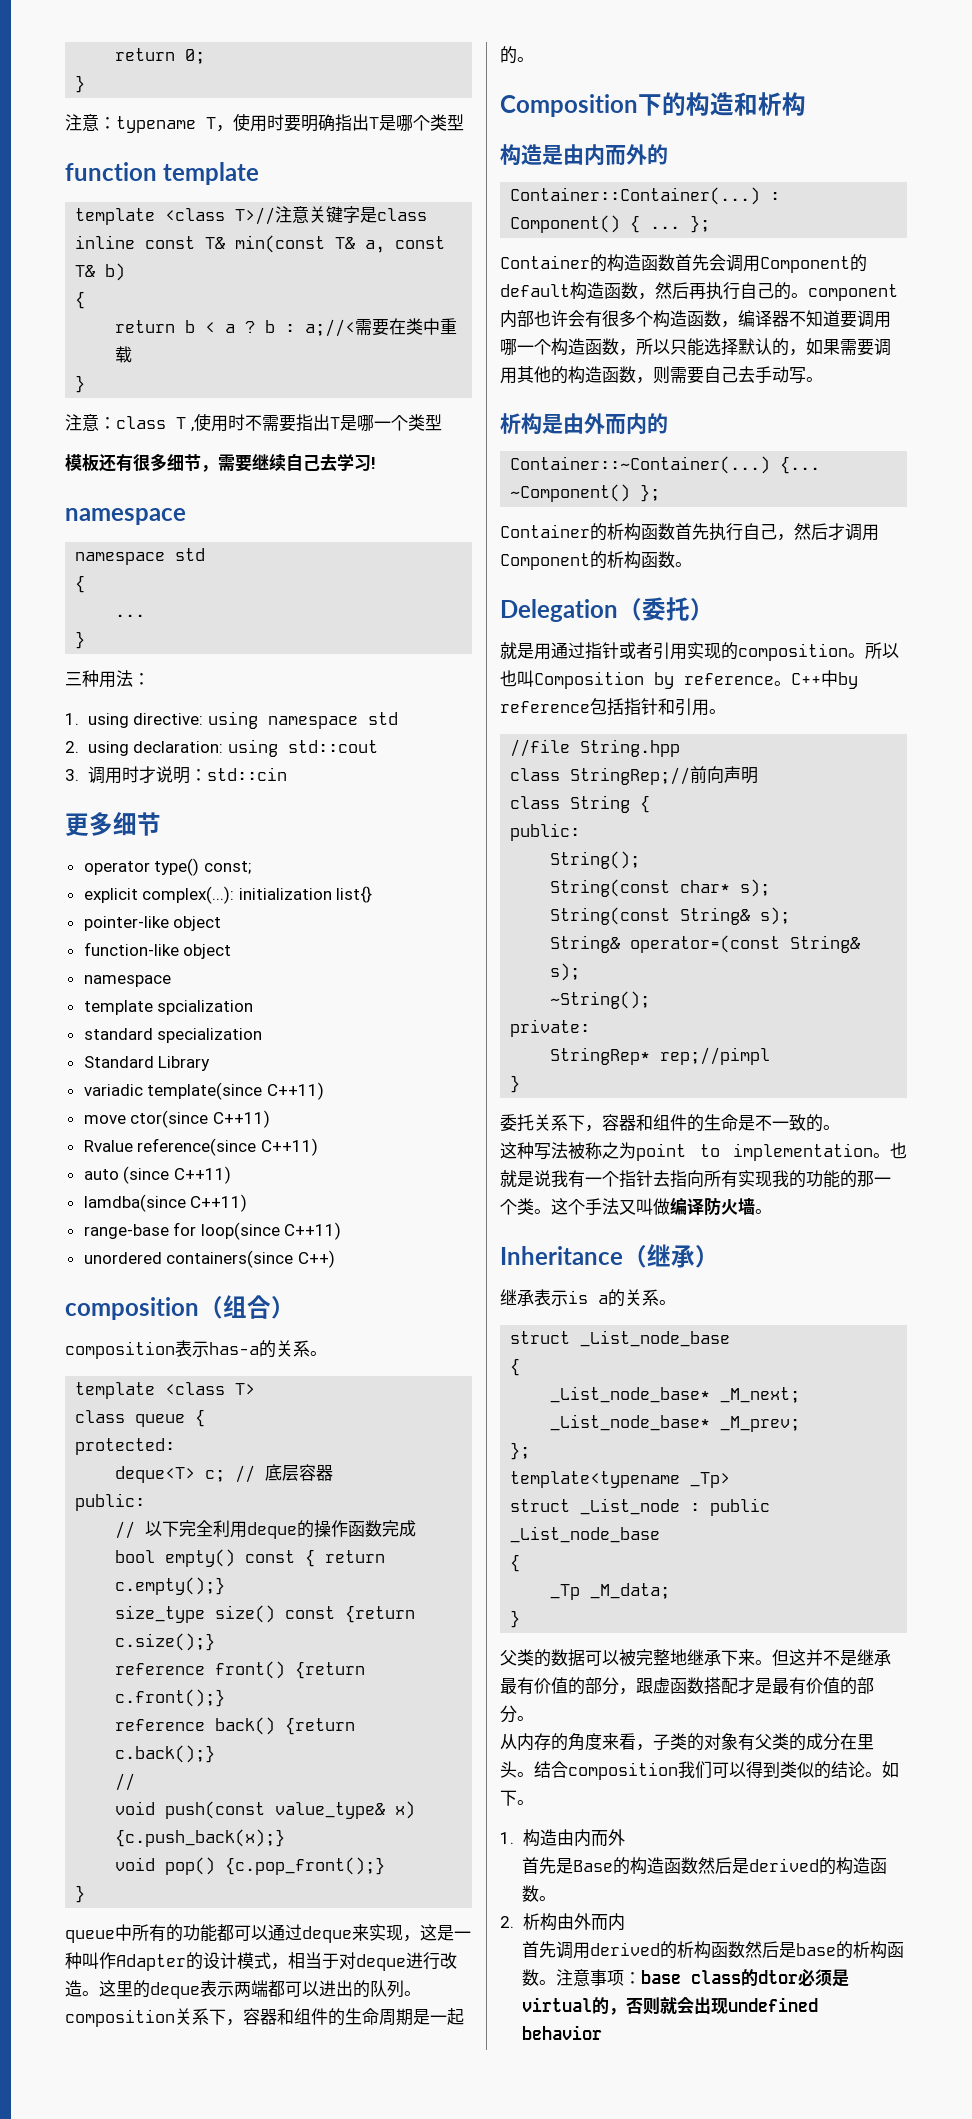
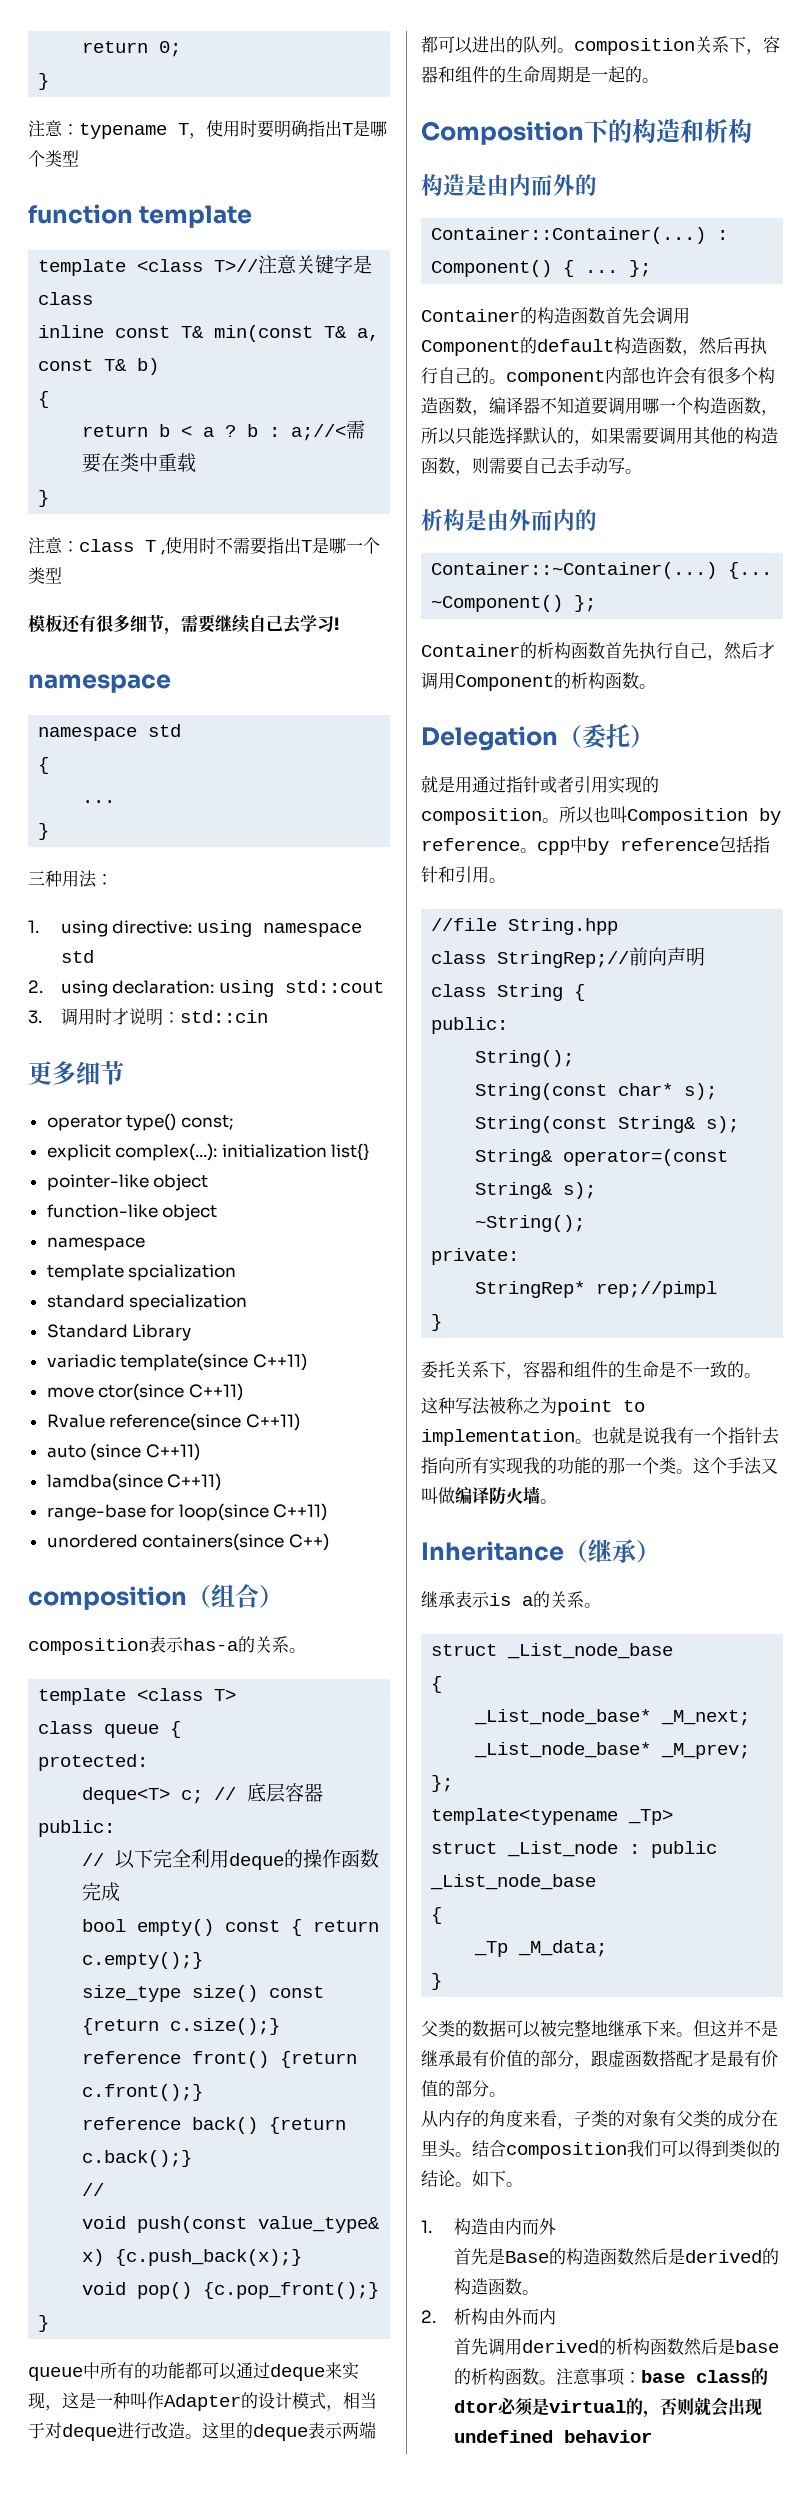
- 所以也叫Composition by reference。C++中by reference包括指针和引用。
+ 所以也叫Composition by reference。cpp中by reference包括指针和引用。

